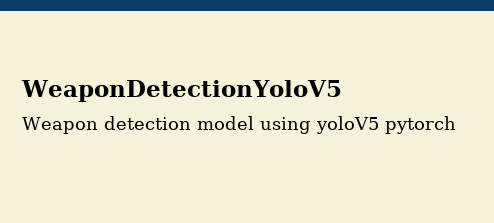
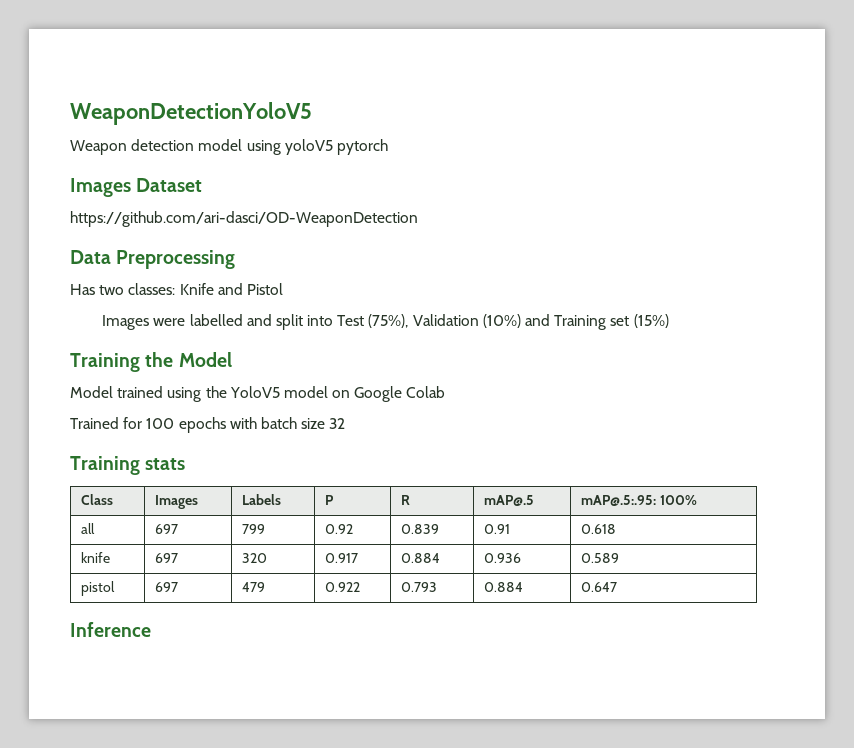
+ Images Dataset
+ https://github.com/ari-dasci/OD-WeaponDetection
+ Data Preprocessing
+ Has two classes: Knife and Pistol
+ Images were labelled and split into Test (75%), Validation (10%) and Training set (15%)
+ Training the Model
+ Model trained using the YoloV5 model on Google Colab
+ Trained for 100 epochs with batch size 32
+ Training stats
+ Class | Images | Labels | P | R | mAP@.5 | mAP@.5:.95: 100%
+ all | 697 | 799 | 0.92 | 0.839 | 0.91 | 0.618
+ knife | 697 | 320 | 0.917 | 0.884 | 0.936 | 0.589
+ pistol | 697 | 479 | 0.922 | 0.793 | 0.884 | 0.647
+ Inference

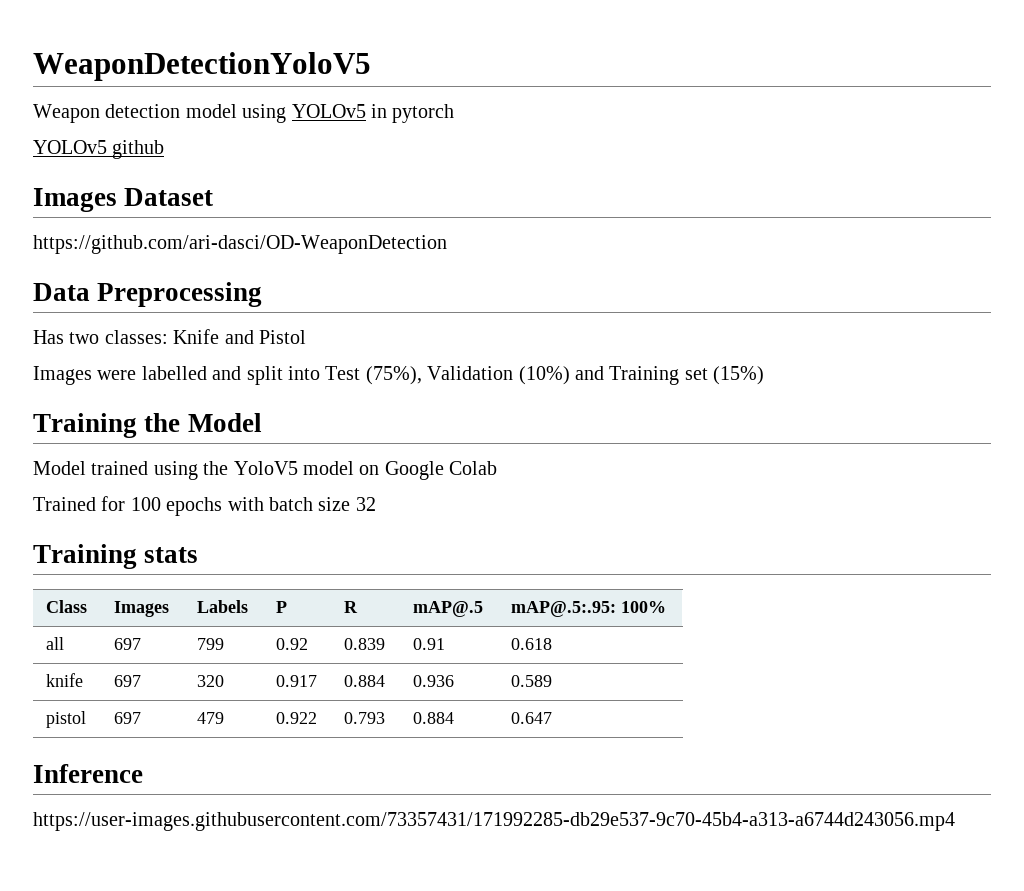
- Weapon detection model using yoloV5 pytorch
+ Weapon detection model using YOLOv5 in pytorch
+ YOLOv5 github
+ https://user-images.githubusercontent.com/73357431/171992285-db29e537-9c70-45b4-a313-a6744d243056.mp4

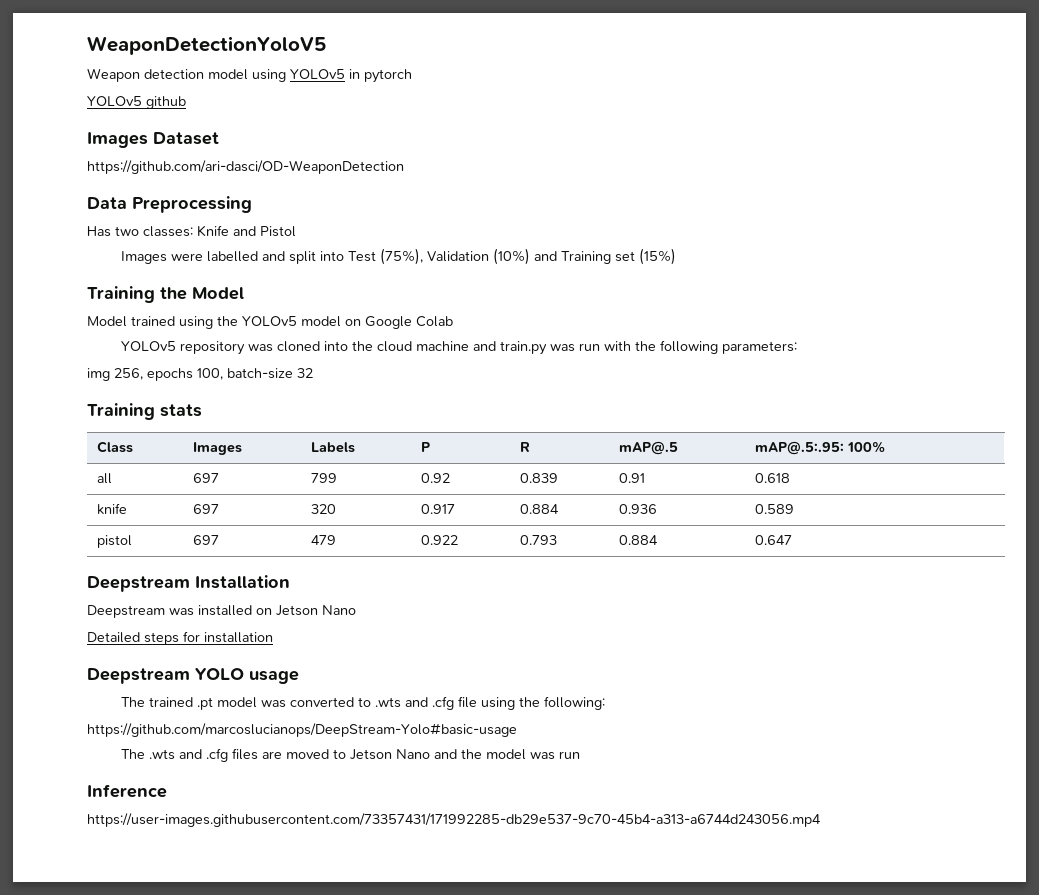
- Model trained using the YoloV5 model on Google Colab
+ Model trained using the YOLOv5 model on Google Colab
- Trained for 100 epochs with batch size 32
+ YOLOv5 repository was cloned into the cloud machine and train.py was run with the following parameters:
+ img 256, epochs 100, batch-size 32
+ Deepstream Installation
+ Deepstream was installed on Jetson Nano
+ Detailed steps for installation
+ Deepstream YOLO usage
+ The trained .pt model was converted to .wts and .cfg file using the following:
+ https://github.com/marcoslucianops/DeepStream-Yolo#basic-usage
+ The .wts and .cfg files are moved to Jetson Nano and the model was run

